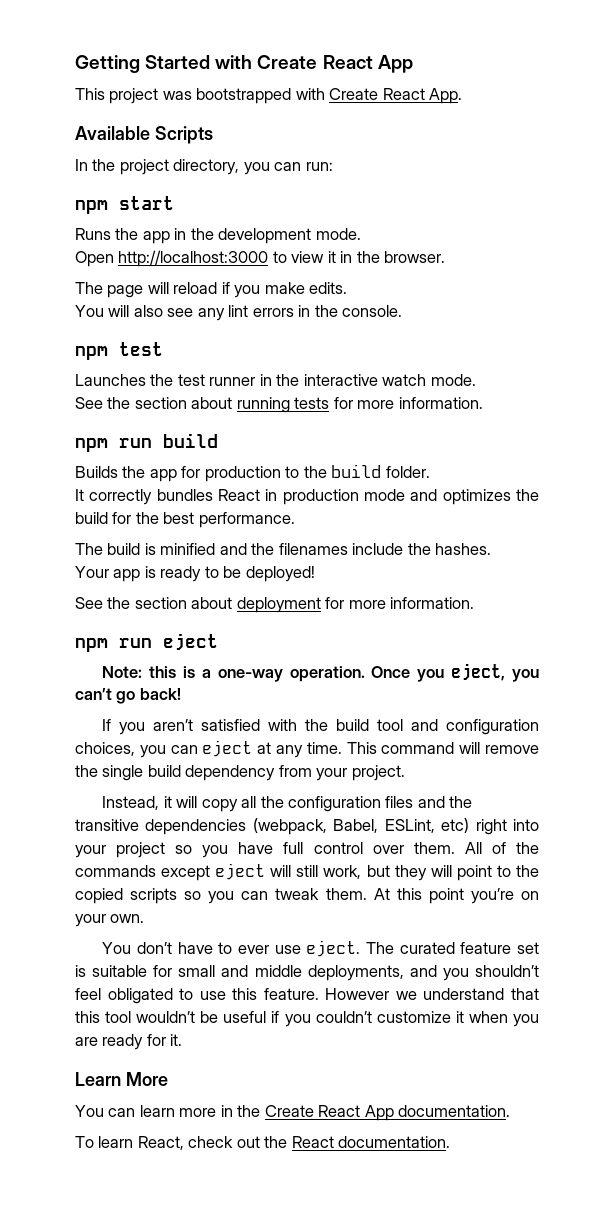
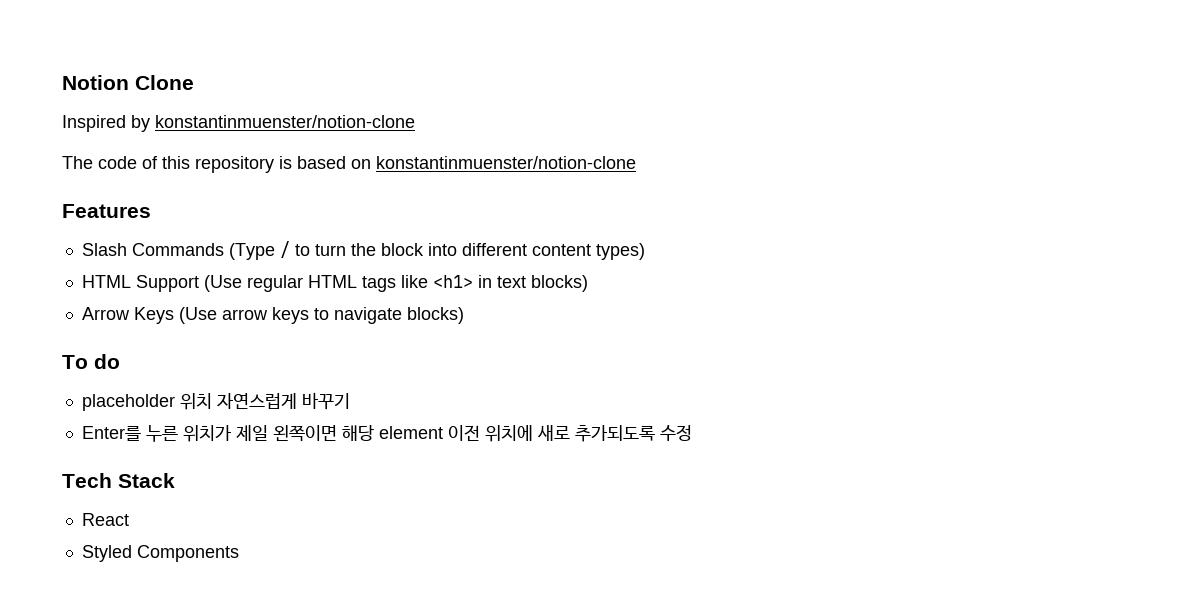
- Getting Started with Create React App
- This project was bootstrapped with Create React App.
- Available Scripts
- In the project directory, you can run:
- npm start
- Runs the app in the development mode.
- Open http://localhost:3000 to view it in the browser.
- The page will reload if you make edits.
- You will also see any lint errors in the console.
- npm test
- Launches the test runner in the interactive watch mode.
- See the section about running tests for more information.
- npm run build
- Builds the app for production to the build folder.
- It correctly bundles React in production mode and optimizes the build for the best performance.
- The build is minified and the filenames include the hashes.
- Your app is ready to be deployed!
- See the section about deployment for more information.
- npm run eject
- Note: this is a one-way operation. Once you eject, you can’t go back!
- If you aren’t satisfied with the build tool and configuration choices, you can eject at any time. This command will remove the single build dependency from your project.
- Instead, it will copy all the configuration files and the transitive dependencies (webpack, Babel, ESLint, etc) right into your project so you have full control over them. All of the commands except eject will still work, but they will point to the copied scripts so you can tweak them. At this point you’re on your own.
- You don’t have to ever use eject. The curated feature set is suitable for small and middle deployments, and you shouldn’t feel obligated to use this feature. However we understand that this tool wouldn’t be useful if you couldn’t customize it when you are ready for it.
- Learn More
- You can learn more in the Create React App documentation.
- To learn React, check out the React documentation.
+ Notion Clone
+ Inspired by konstantinmuenster/notion-clone
+ The code of this repository is based on konstantinmuenster/notion-clone
+ Features
+ Slash Commands (Type / to turn the block into different content types)
+ HTML Support (Use regular HTML tags like <h1> in text blocks)
+ Arrow Keys (Use arrow keys to navigate blocks)
+ To do
+ placeholder 위치 자연스럽게 바꾸기
+ Enter를 누른 위치가 제일 왼쪽이면 해당 element 이전 위치에 새로 추가되도록 수정
+ Tech Stack
+ React
+ Styled Components

